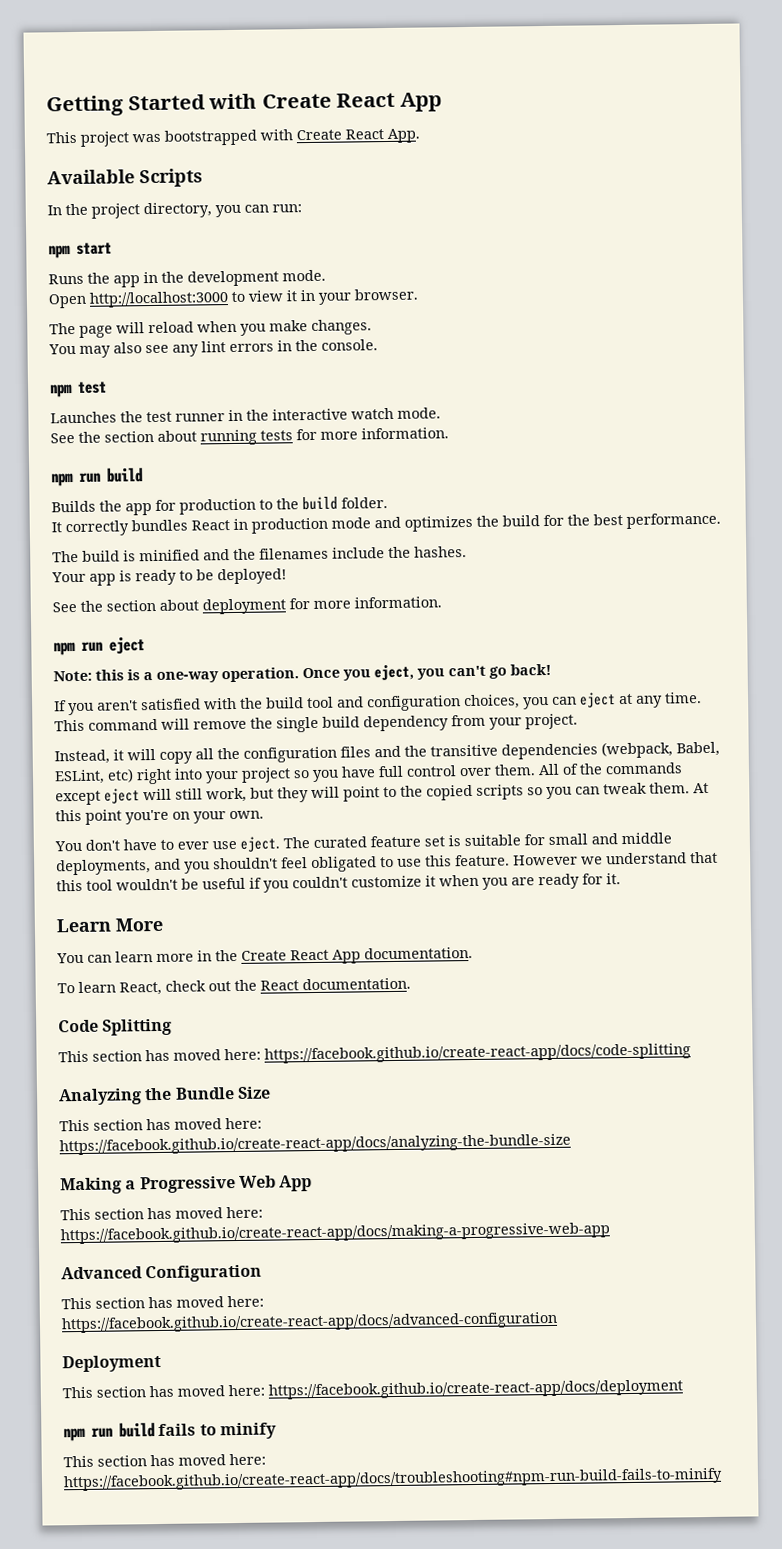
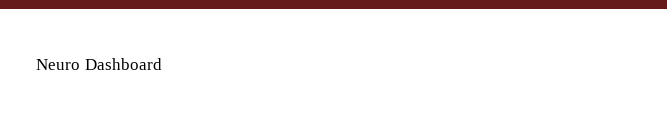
- Getting Started with Create React App
- This project was bootstrapped with Create React App.
- Available Scripts
- In the project directory, you can run:
- npm start
- Runs the app in the development mode.
- Open http://localhost:3000 to view it in your browser.
- The page will reload when you make changes.
- You may also see any lint errors in the console.
- npm test
- Launches the test runner in the interactive watch mode.
- See the section about running tests for more information.
- npm run build
- Builds the app for production to the build folder.
- It correctly bundles React in production mode and optimizes the build for the best performance.
- The build is minified and the filenames include the hashes.
- Your app is ready to be deployed!
- See the section about deployment for more information.
- npm run eject
- Note: this is a one-way operation. Once you eject, you can't go back!
- If you aren't satisfied with the build tool and configuration choices, you can eject at any time. This command will remove the single build dependency from your project.
- Instead, it will copy all the configuration files and the transitive dependencies (webpack, Babel, ESLint, etc) right into your project so you have full control over them. All of the commands except eject will still work, but they will point to the copied scripts so you can tweak them. At this point you're on your own.
- You don't have to ever use eject. The curated feature set is suitable for small and middle deployments, and you shouldn't feel obligated to use this feature. However we understand that this tool wouldn't be useful if you couldn't customize it when you are ready for it.
- Learn More
- You can learn more in the Create React App documentation.
- To learn React, check out the React documentation.
- Code Splitting
- This section has moved here: https://facebook.github.io/create-react-app/docs/code-splitting
- Analyzing the Bundle Size
- This section has moved here: https://facebook.github.io/create-react-app/docs/analyzing-the-bundle-size
- Making a Progressive Web App
- This section has moved here: https://facebook.github.io/create-react-app/docs/making-a-progressive-web-app
- Advanced Configuration
- This section has moved here: https://facebook.github.io/create-react-app/docs/advanced-configuration
- Deployment
- This section has moved here: https://facebook.github.io/create-react-app/docs/deployment
- npm run build fails to minify
- This section has moved here: https://facebook.github.io/create-react-app/docs/troubleshooting#npm-run-build-fails-to-minify
+ Neuro Dashboard

